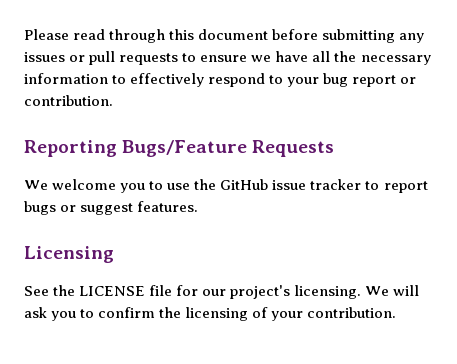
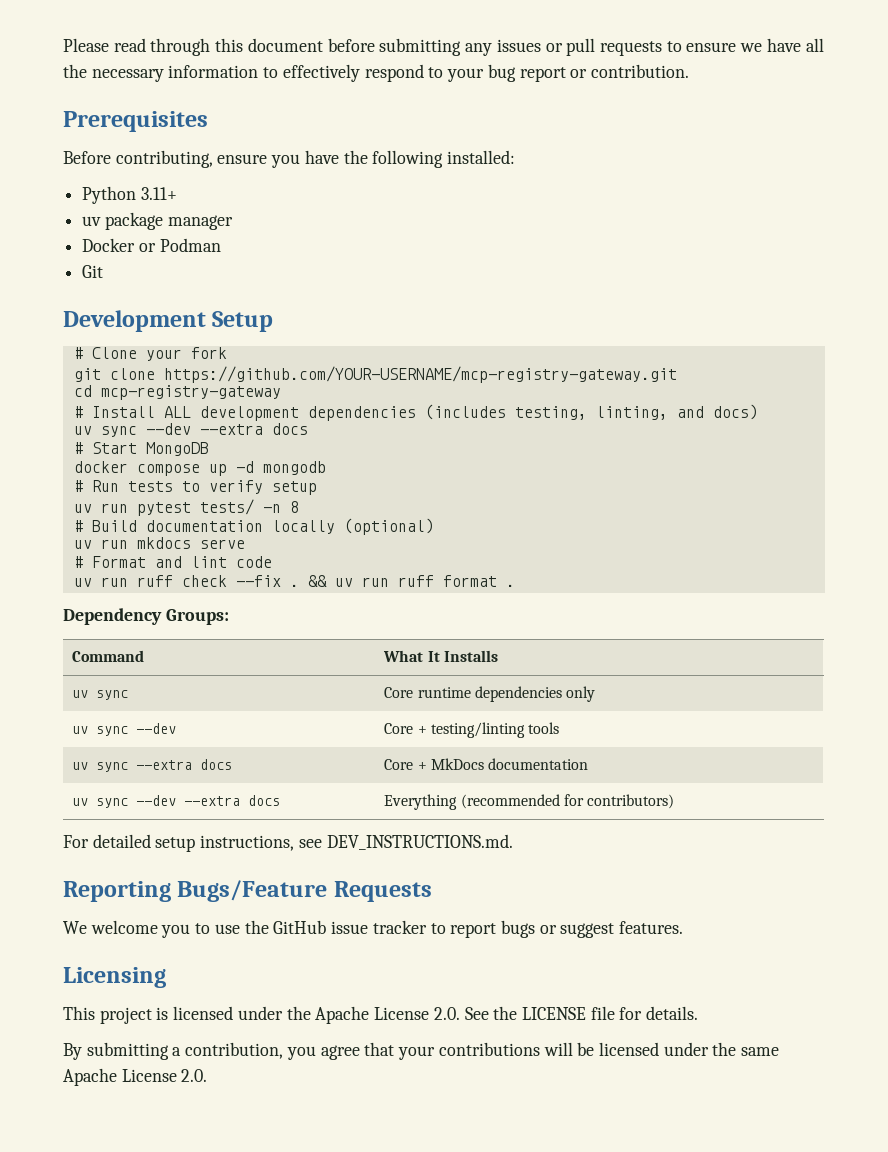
+ Prerequisites
+ Before contributing, ensure you have the following installed:
+ Python 3.11+
+ uv package manager
+ Docker or Podman
+ Git
+ Development Setup
+ # Clone your fork
+ git clone https://github.com/YOUR-USERNAME/mcp-registry-gateway.git
+ cd mcp-registry-gateway
+ # Install ALL development dependencies (includes testing, linting, and docs)
+ uv sync --dev --extra docs
+ # Start MongoDB
+ docker compose up -d mongodb
+ # Run tests to verify setup
+ uv run pytest tests/ -n 8
+ # Build documentation locally (optional)
+ uv run mkdocs serve
+ # Format and lint code
+ uv run ruff check --fix . && uv run ruff format .
+ Dependency Groups:
+ Command | What It Installs
+ uv sync | Core runtime dependencies only
+ uv sync --dev | Core + testing/linting tools
+ uv sync --extra docs | Core + MkDocs documentation
+ uv sync --dev --extra docs | Everything (recommended for contributors)
+ For detailed setup instructions, see DEV_INSTRUCTIONS.md.
- See the LICENSE file for our project's licensing. We will ask you to confirm the licensing of your contribution.
+ This project is licensed under the Apache License 2.0. See the LICENSE file for details.
+ By submitting a contribution, you agree that your contributions will be licensed under the same Apache License 2.0.

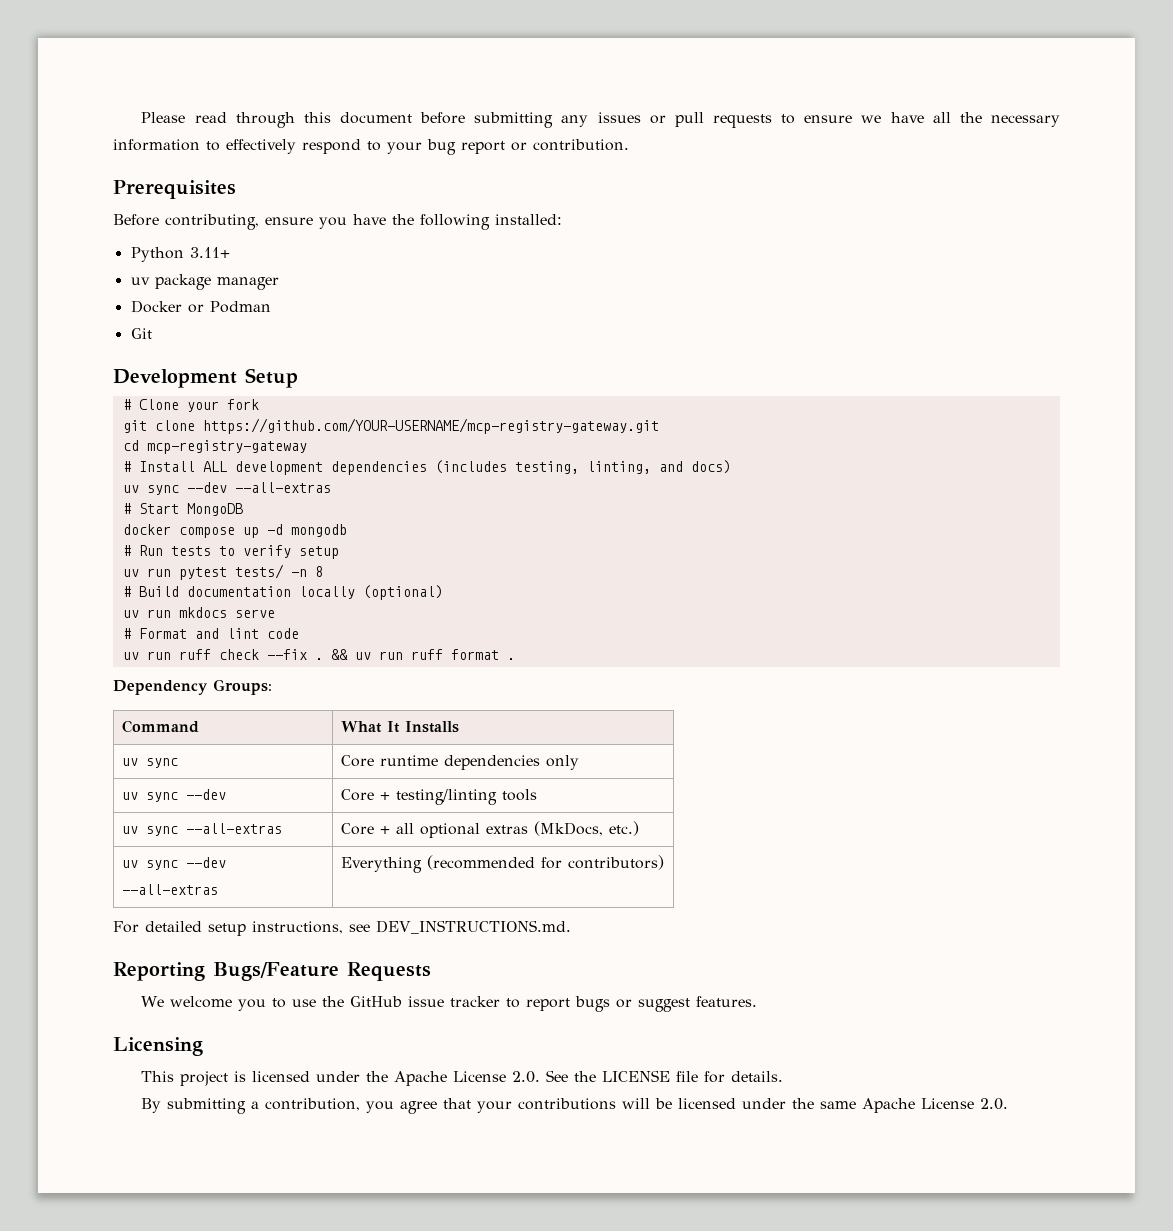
  # Install ALL development dependencies (includes testing, linting, and docs)
- uv sync --dev --extra docs
+ uv sync --dev --all-extras
- uv sync --extra docs | Core + MkDocs documentation
- uv sync --dev --extra docs | Everything (recommended for contributors)
+ uv sync --all-extras | Core + all optional extras (MkDocs, etc.)
+ uv sync --dev --all-extras | Everything (recommended for contributors)

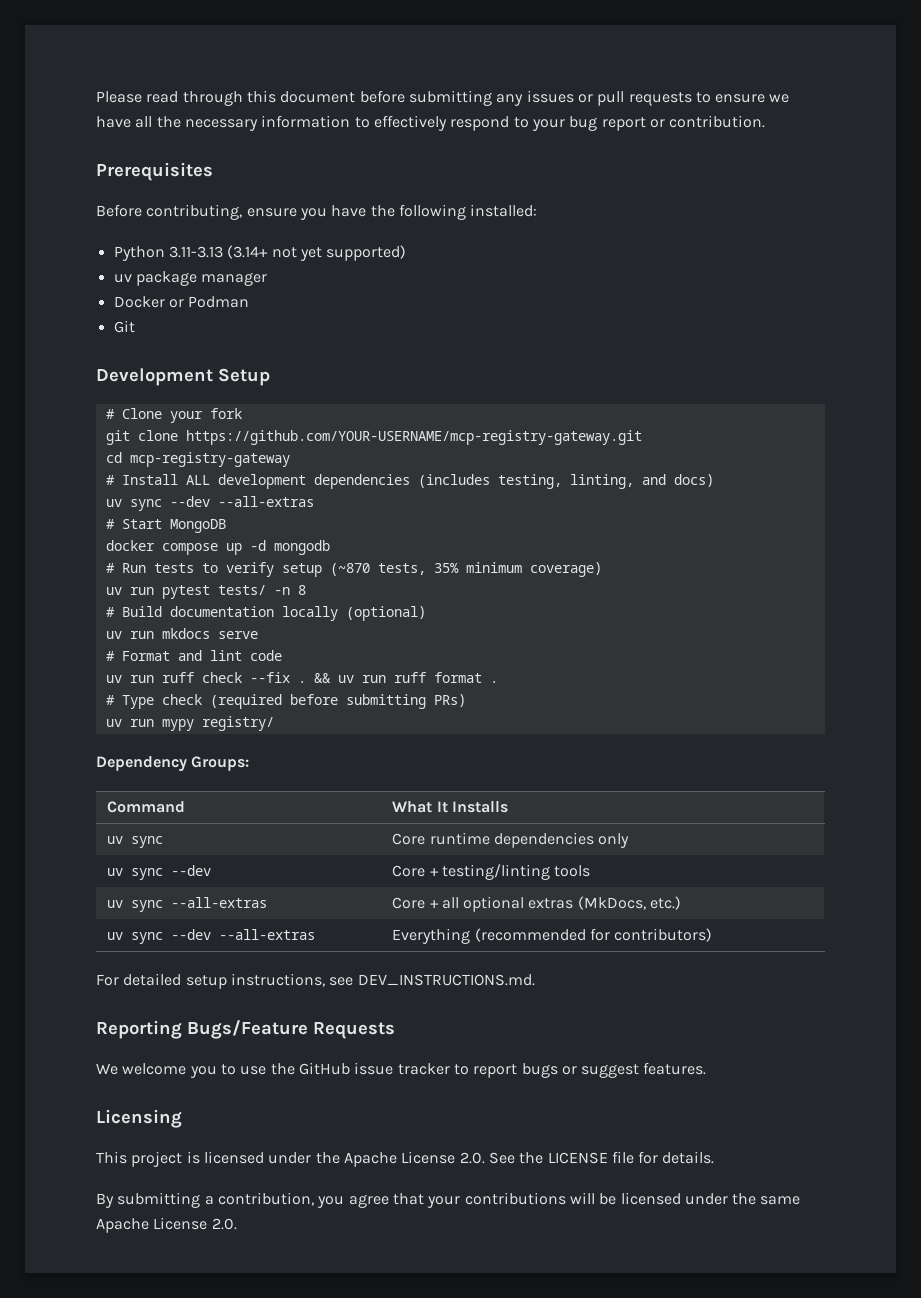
- Python 3.11+
+ Python 3.11-3.13 (3.14+ not yet supported)
- # Run tests to verify setup
+ # Run tests to verify setup (~870 tests, 35% minimum coverage)
+ # Type check (required before submitting PRs)
+ uv run mypy registry/

